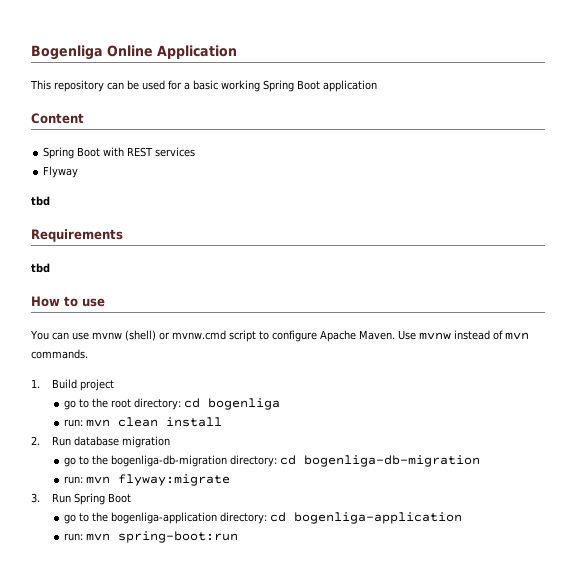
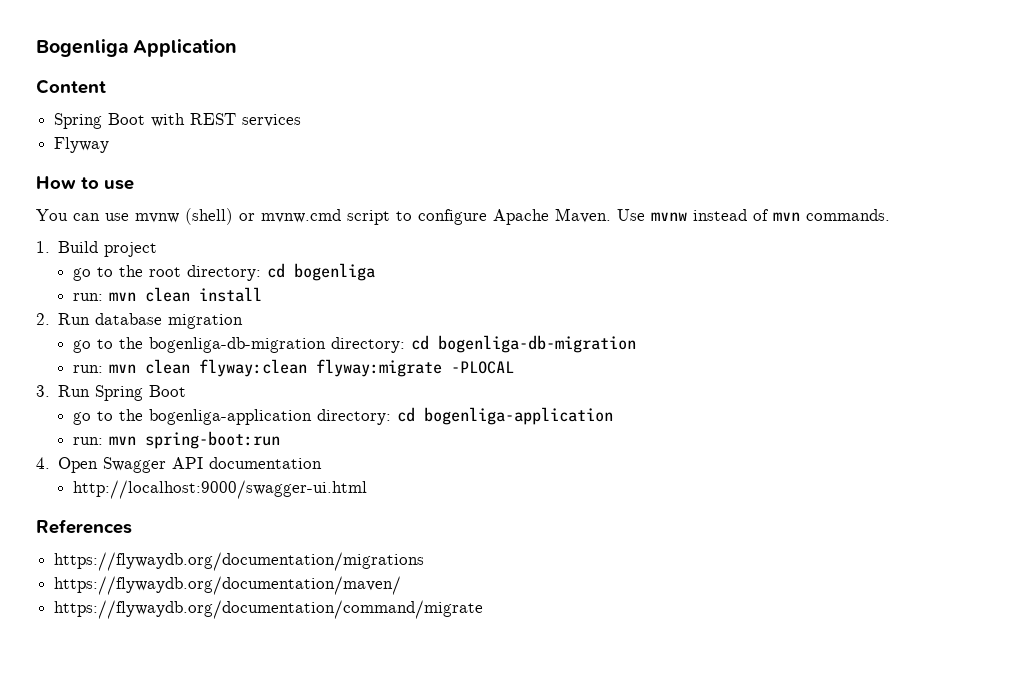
- Bogenliga Online Application
+ Bogenliga Application
- This repository can be used for a basic working Spring Boot application
  Flyway
- tbd
- Requirements
- tbd
- run: mvn flyway:migrate
+ run: mvn clean flyway:clean flyway:migrate -PLOCAL
+ 4. Open Swagger API documentation
+ http://localhost:9000/swagger-ui.html
+ References
+ https://flywaydb.org/documentation/migrations
+ https://flywaydb.org/documentation/maven/
+ https://flywaydb.org/documentation/command/migrate

